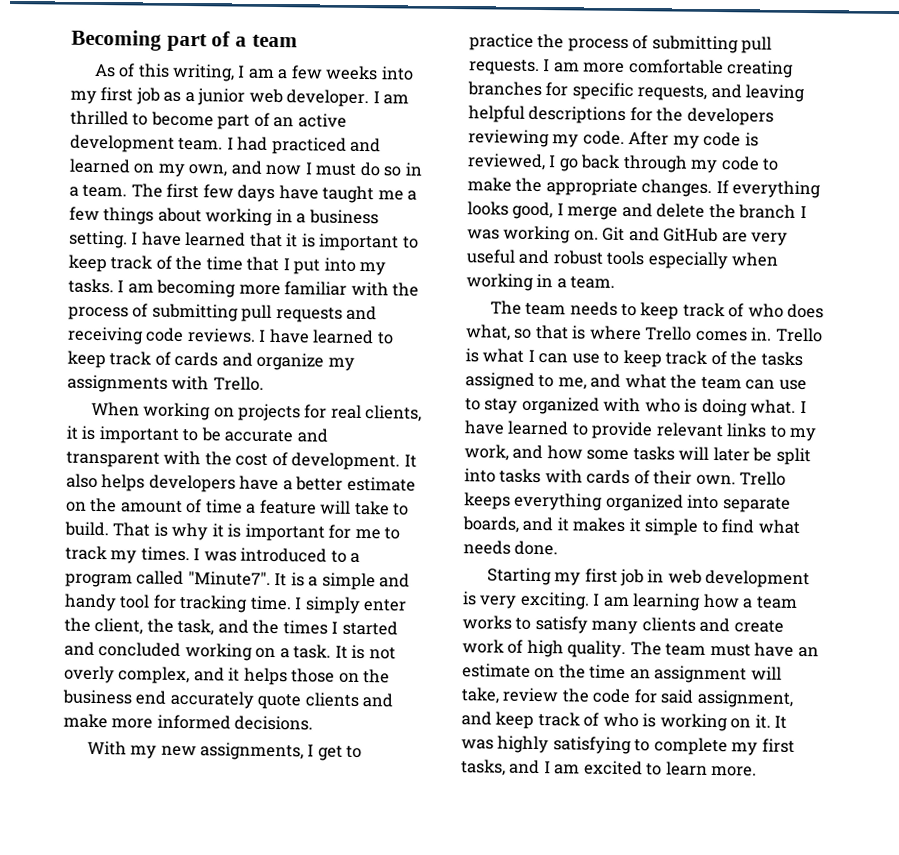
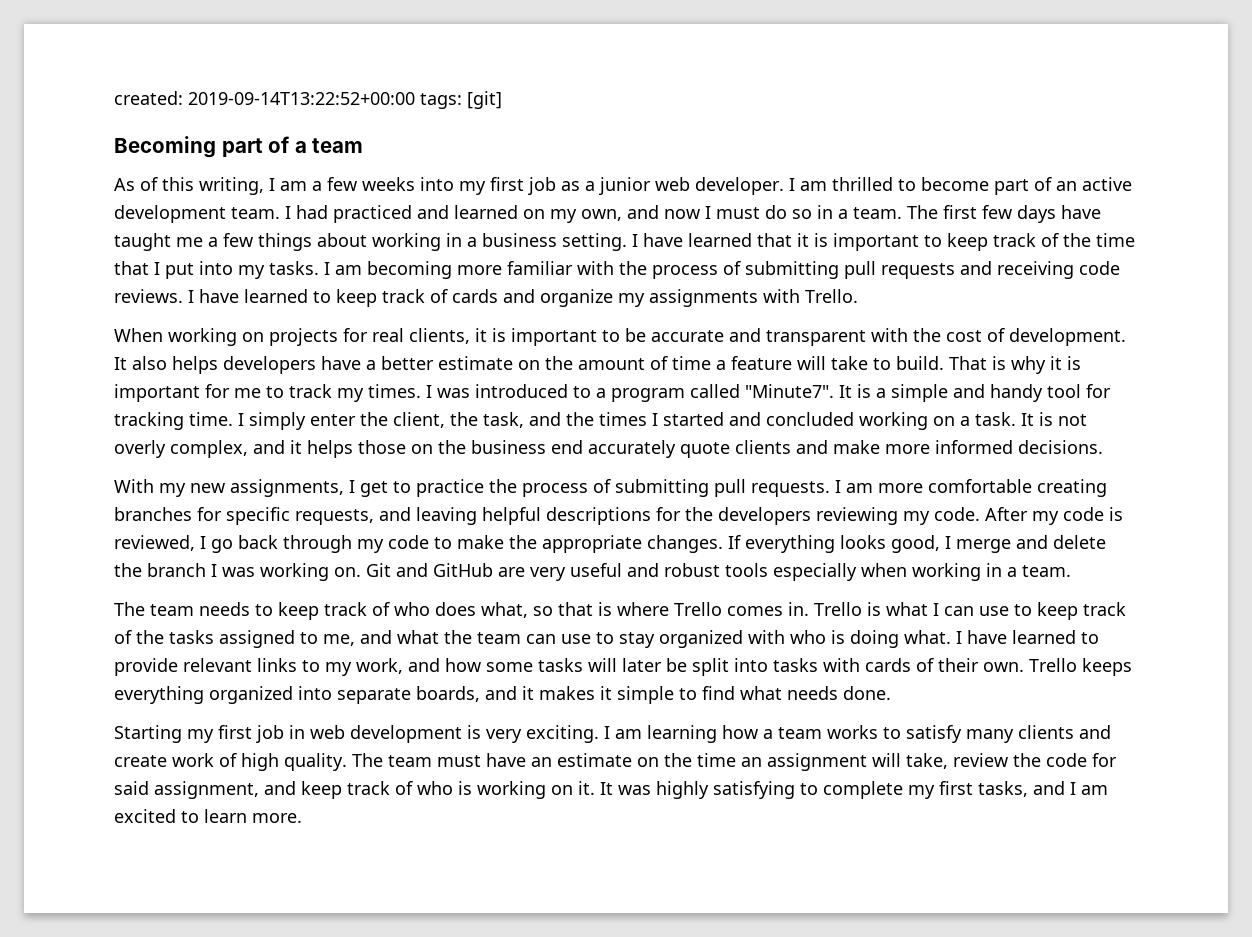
+ created: 2019-09-14T13:22:52+00:00 tags: [git]

